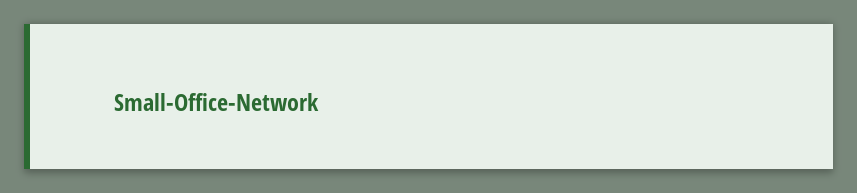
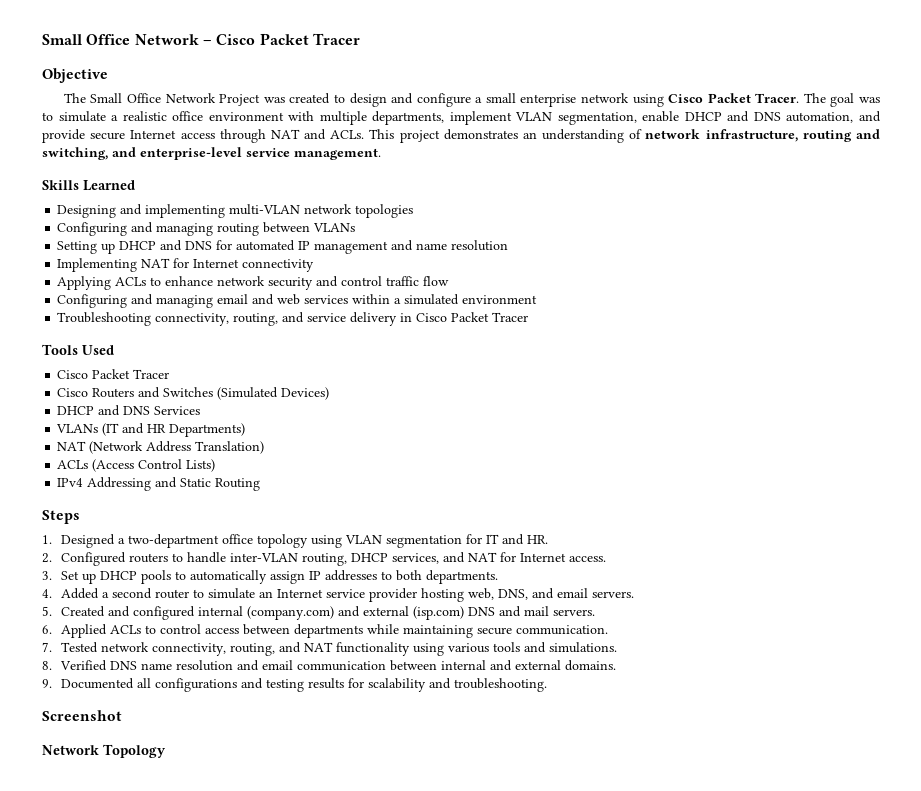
- Small-Office-Network
+ Small Office Network – Cisco Packet Tracer
+ Objective
+ The Small Office Network Project was created to design and configure a small enterprise network using Cisco Packet Tracer. The goal was to simulate a realistic office environment with multiple departments, implement VLAN segmentation, enable DHCP and DNS automation, and provide secure Internet access through NAT and ACLs. This project demonstrates an understanding of network infrastructure, routing and switching, and enterprise-level service management.
+ Skills Learned
+ Designing and implementing multi-VLAN network topologies
+ Configuring and managing routing between VLANs
+ Setting up DHCP and DNS for automated IP management and name resolution
+ Implementing NAT for Internet connectivity
+ Applying ACLs to enhance network security and control traffic flow
+ Configuring and managing email and web services within a simulated environment
+ Troubleshooting connectivity, routing, and service delivery in Cisco Packet Tracer
+ Tools Used
+ Cisco Packet Tracer
+ Cisco Routers and Switches (Simulated Devices)
+ DHCP and DNS Services
+ VLANs (IT and HR Departments)
+ NAT (Network Address Translation)
+ ACLs (Access Control Lists)
+ IPv4 Addressing and Static Routing
+ Steps
+ 1. Designed a two-department office topology using VLAN segmentation for IT and HR.
+ 2. Configured routers to handle inter-VLAN routing, DHCP services, and NAT for Internet access.
+ 3. Set up DHCP pools to automatically assign IP addresses to both departments.
+ 4. Added a second router to simulate an Internet service provider hosting web, DNS, and email servers.
+ 5. Created and configured internal (company.com) and external (isp.com) DNS and mail servers.
+ 6. Applied ACLs to control access between departments while maintaining secure communication.
+ 7. Tested network connectivity, routing, and NAT functionality using various tools and simulations.
+ 8. Verified DNS name resolution and email communication between internal and external domains.
+ 9. Documented all configurations and testing results for scalability and troubleshooting.
+ Screenshot
+ Network Topology

